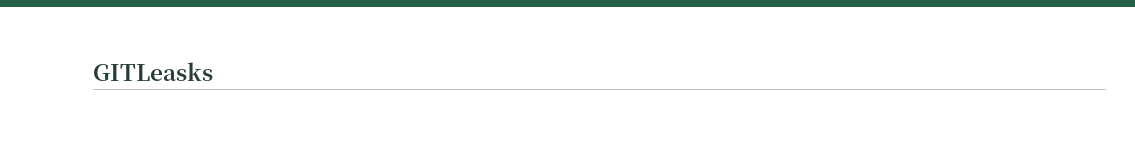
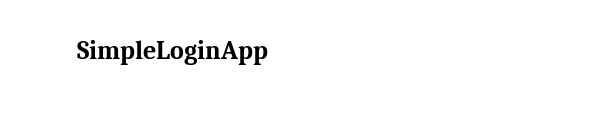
- GITLeasks
+ SimpleLoginApp

